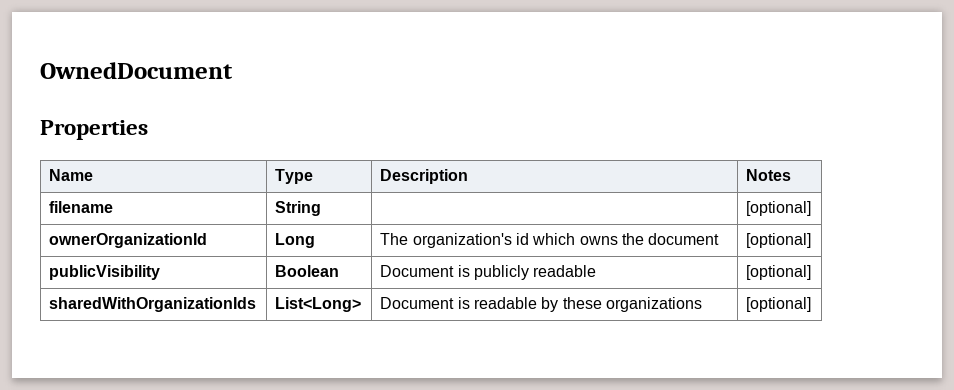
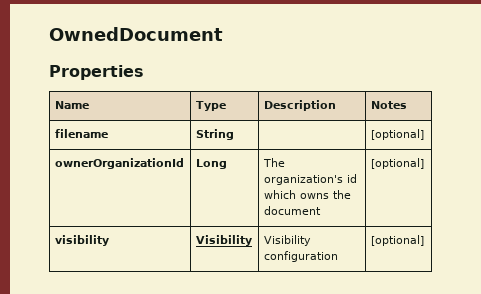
- publicVisibility | Boolean | Document is publicly readable | [optional]
- sharedWithOrganizationIds | List<Long> | Document is readable by these organizations | [optional]
+ visibility | Visibility | Visibility configuration | [optional]

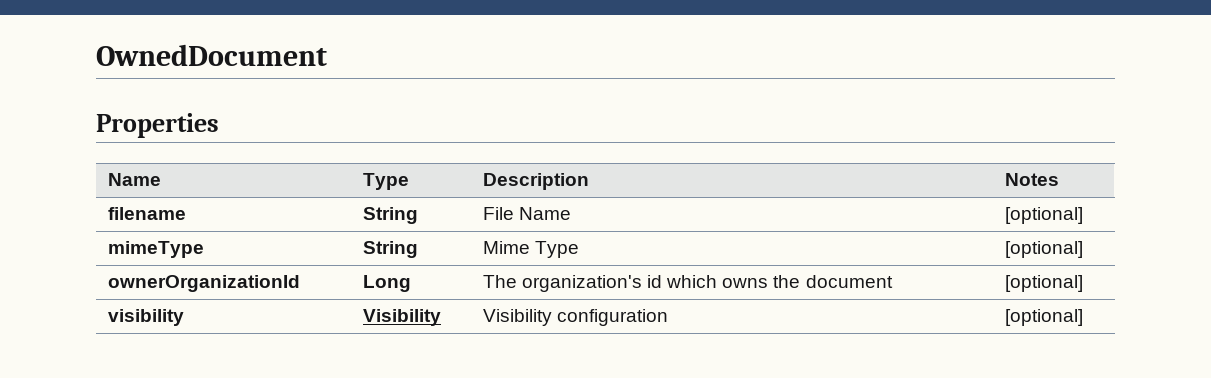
- filename | String | | [optional]
+ filename | String | File Name | [optional]
+ mimeType | String | Mime Type | [optional]

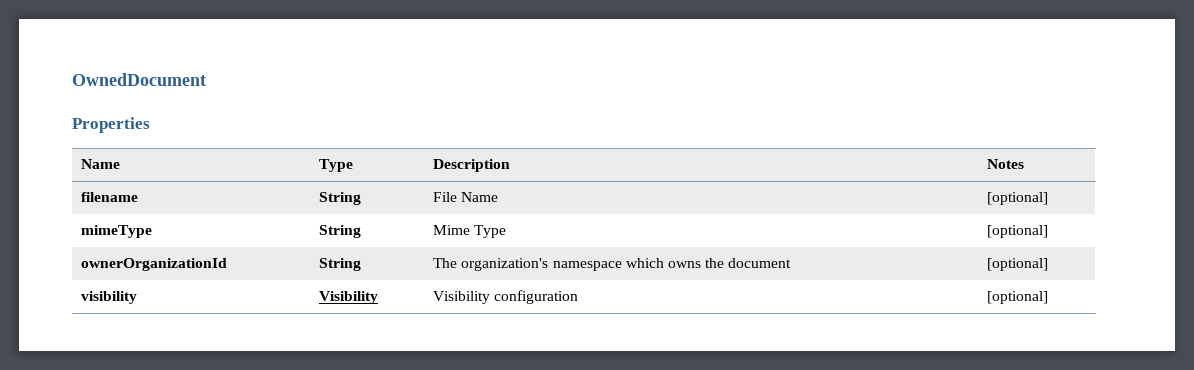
- ownerOrganizationId | Long | The organization's id which owns the document | [optional]
+ ownerOrganizationId | String | The organization's namespace which owns the document | [optional]

